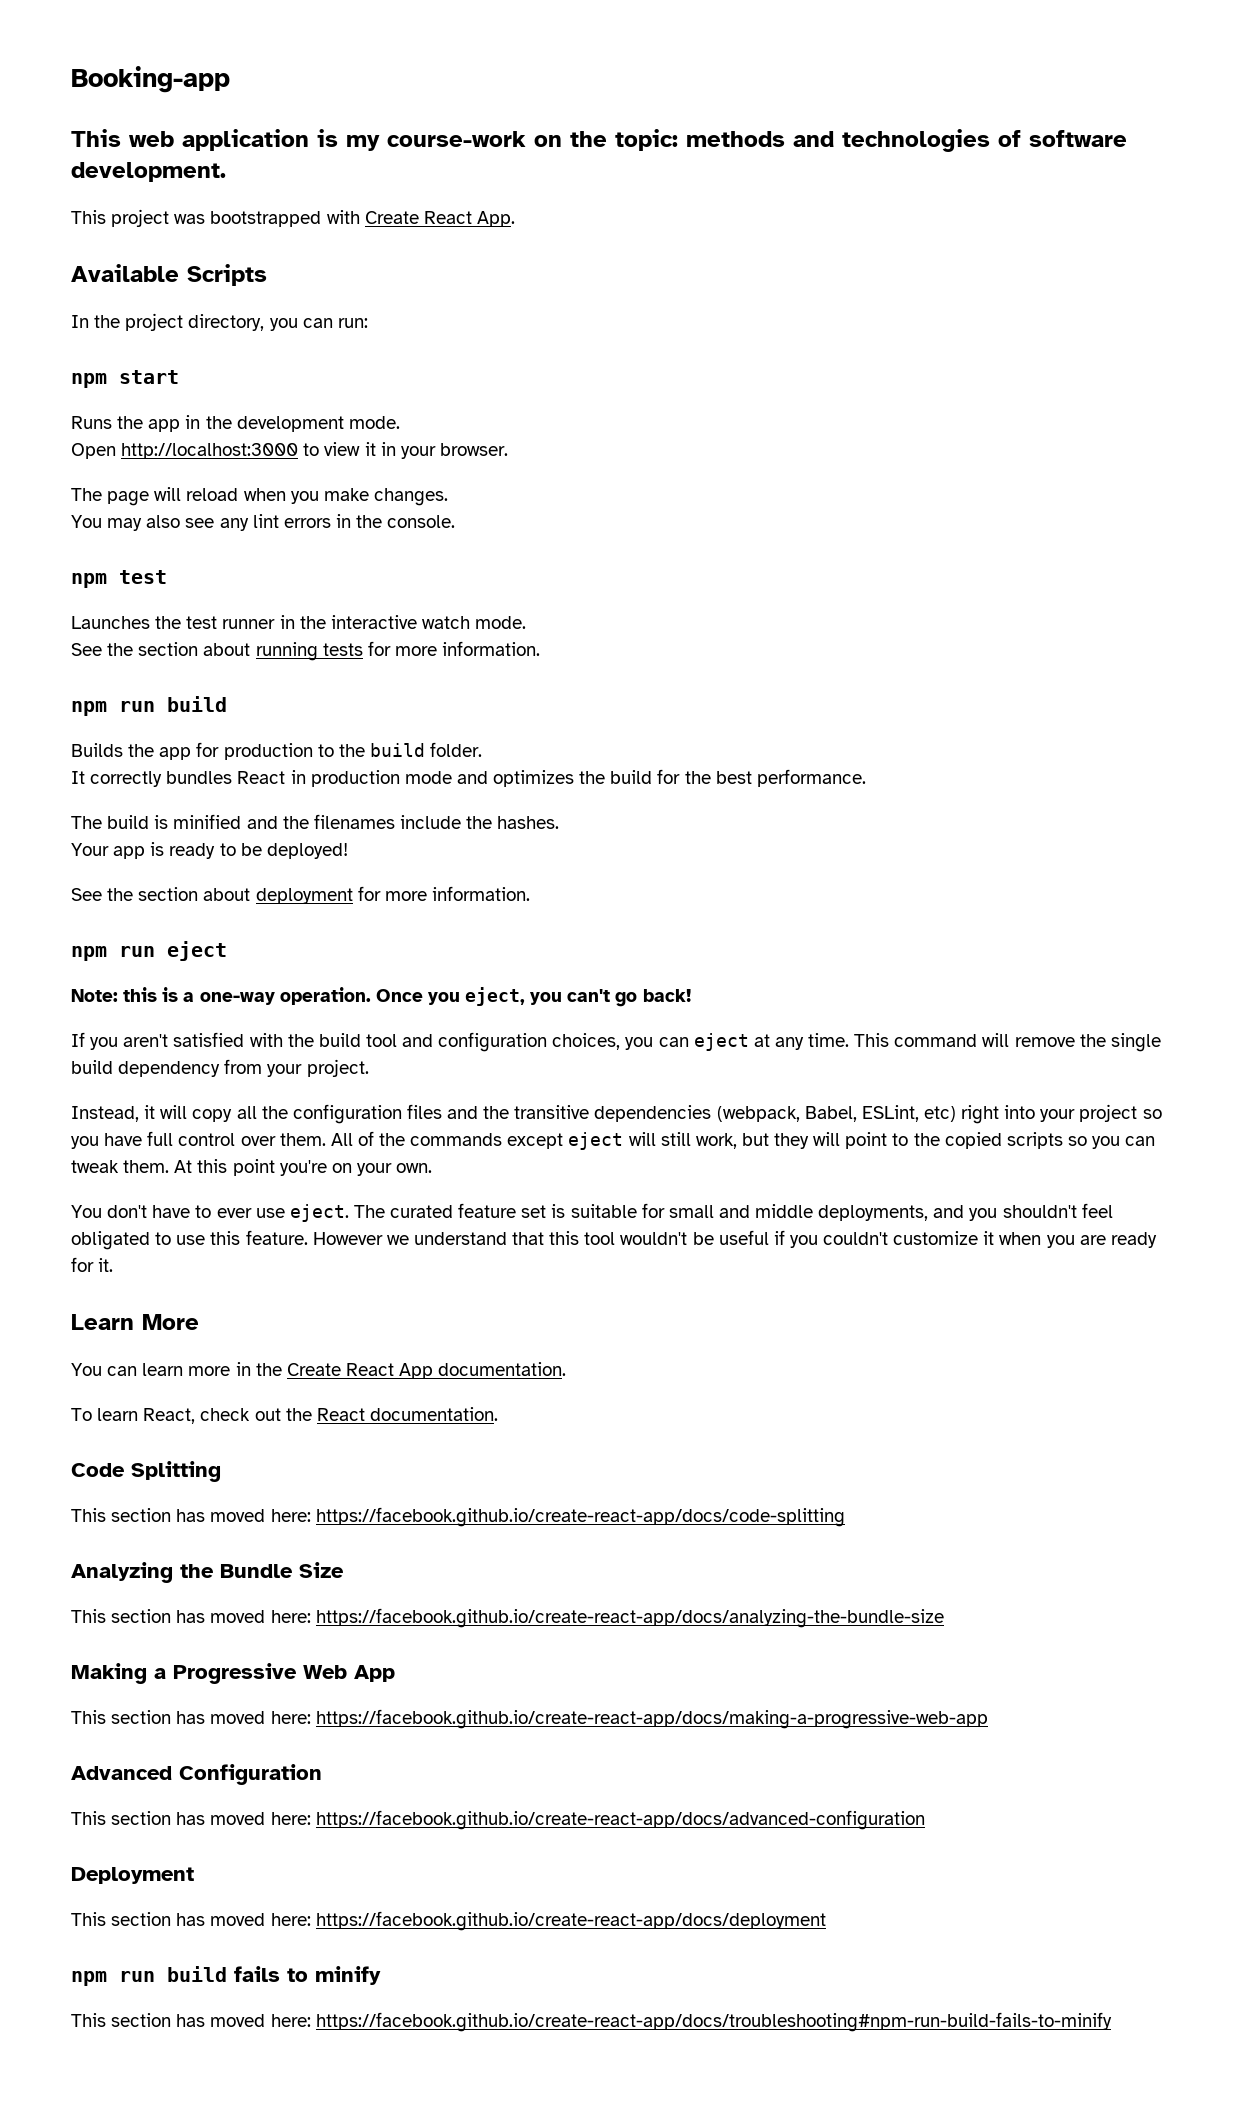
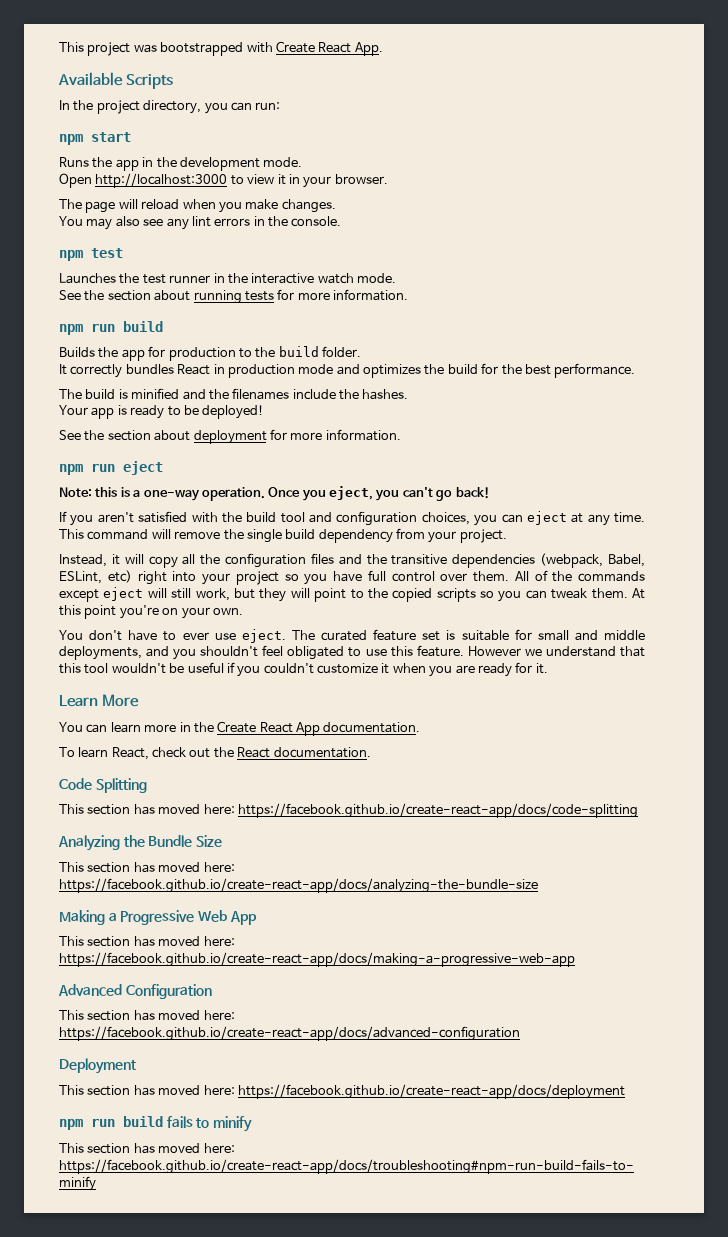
- Booking-app
- This web application is my course-work on the topic: methods and technologies of software development.

